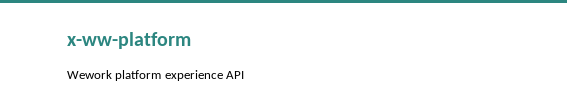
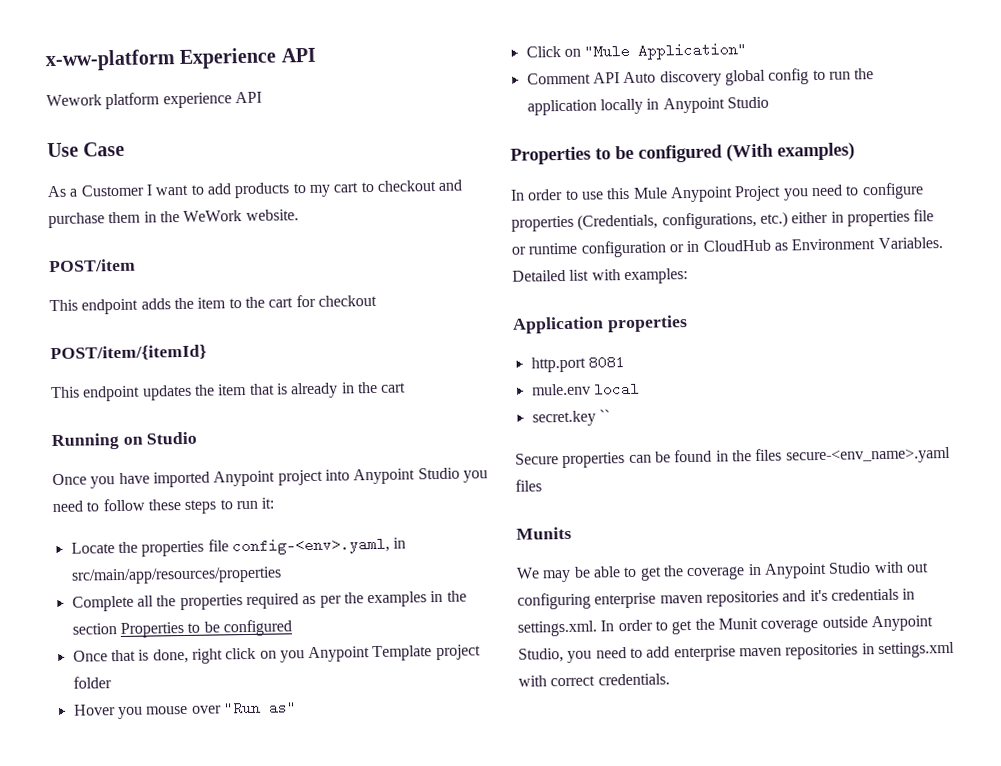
- x-ww-platform
+ x-ww-platform Experience API
+ Use Case
+ As a Customer I want to add products to my cart to checkout and purchase them in the WeWork website.
+ POST/item
+ This endpoint adds the item to the cart for checkout
+ POST/item/{itemId}
+ This endpoint updates the item that is already in the cart
+ Running on Studio
+ Once you have imported Anypoint project into Anypoint Studio you need to follow these steps to run it:
+ Locate the properties file config-<env>.yaml, in src/main/app/resources/properties
+ Complete all the properties required as per the examples in the section Properties to be configured
+ Once that is done, right click on you Anypoint Template project folder
+ Hover you mouse over "Run as"
+ Click on "Mule Application"
+ Comment API Auto discovery global config to run the application locally in Anypoint Studio
+ Properties to be configured (With examples)
+ In order to use this Mule Anypoint Project you need to configure properties (Credentials, configurations, etc.) either in properties file or runtime configuration or in CloudHub as Environment Variables. Detailed list with examples:
+ Application properties
+ http.port 8081
+ mule.env local
+ secret.key ``
+ Secure properties can be found in the files secure-<env_name>.yaml files
+ Munits
+ We may be able to get the coverage in Anypoint Studio with out configuring enterprise maven repositories and it's credentials in settings.xml. In order to get the Munit coverage outside Anypoint Studio, you need to add enterprise maven repositories in settings.xml with correct credentials.

